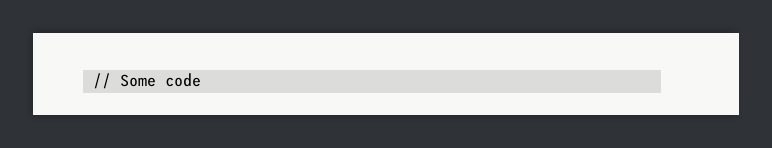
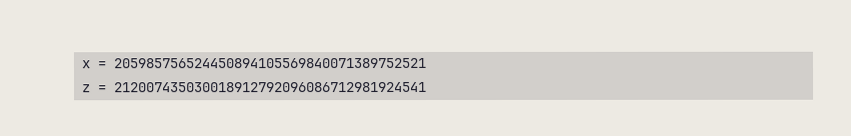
- // Some code
+ x = 205985756524450894105569840071389752521
+ z = 212007435030018912792096086712981924541

